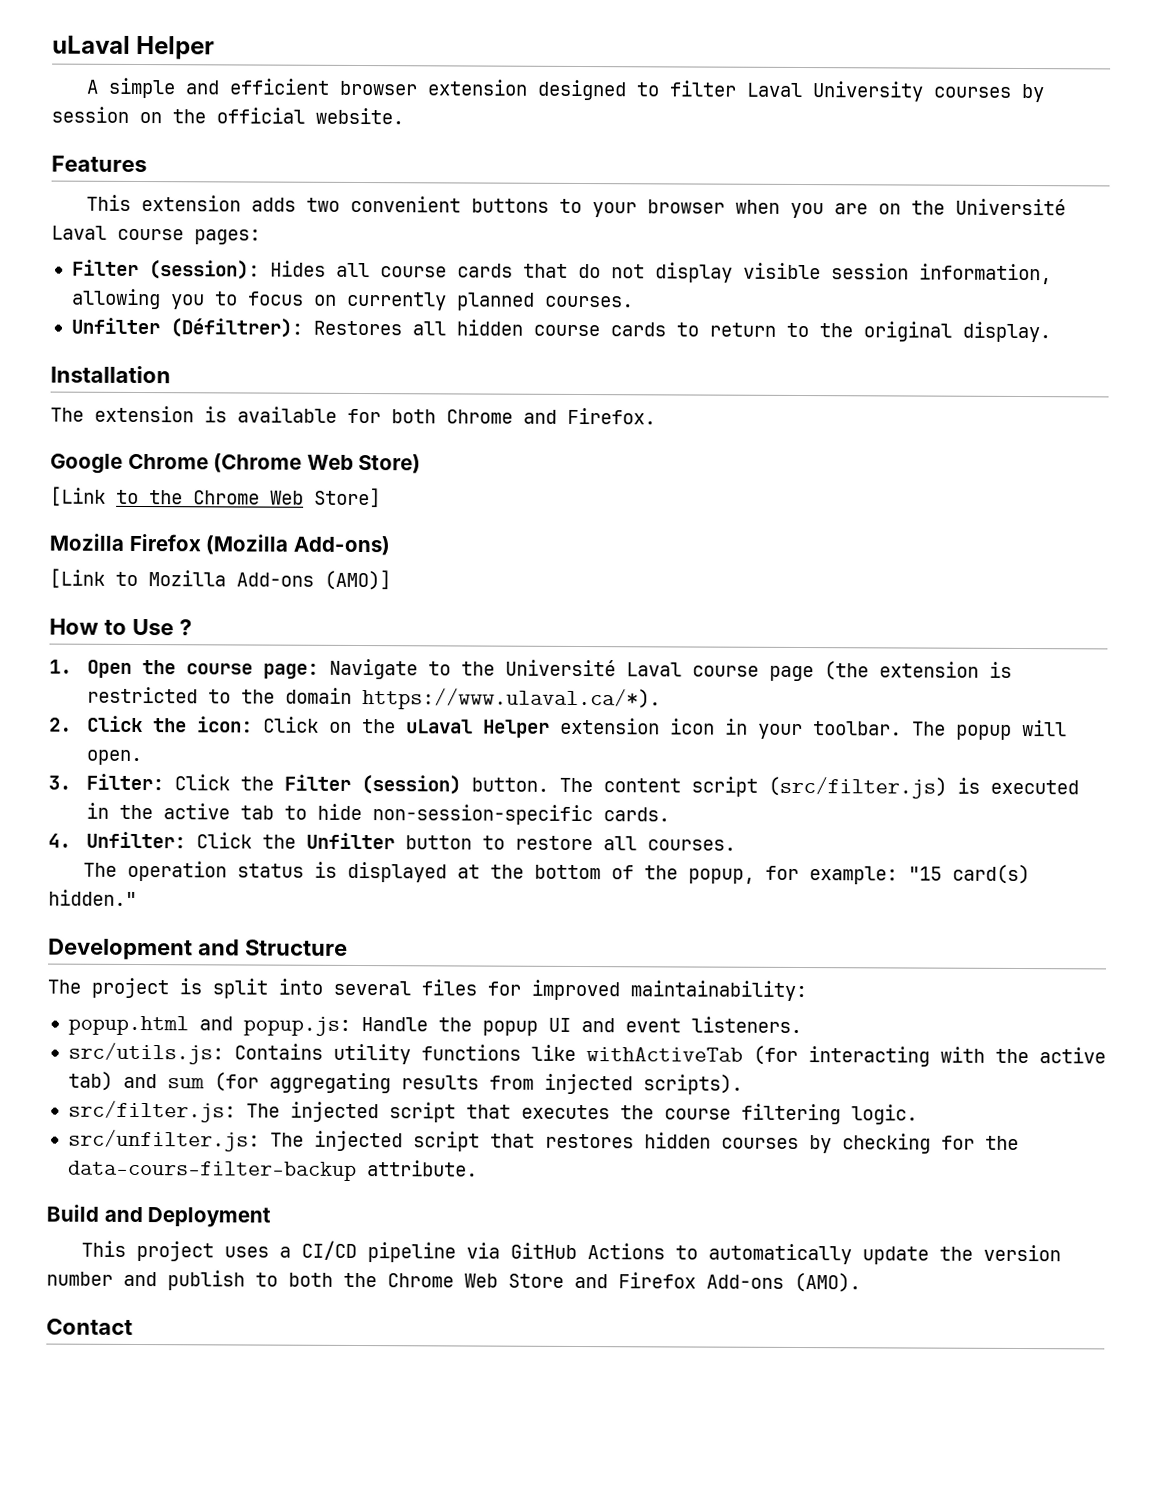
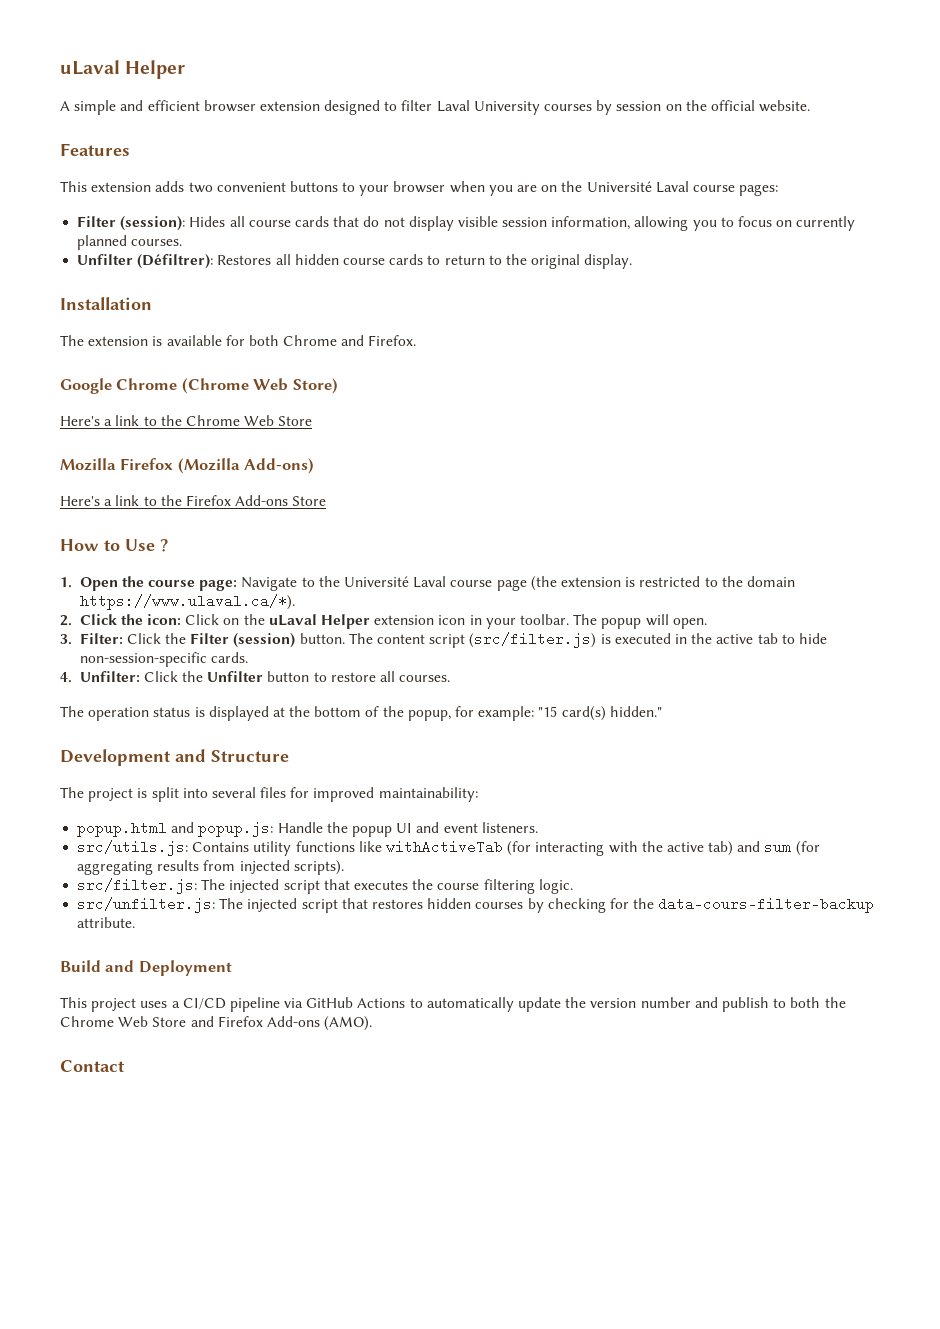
- [Link to the Chrome Web Store]
+ Here's a link to the Chrome Web Store
- [Link to Mozilla Add-ons (AMO)]
+ Here's a link to the Firefox Add-ons Store

